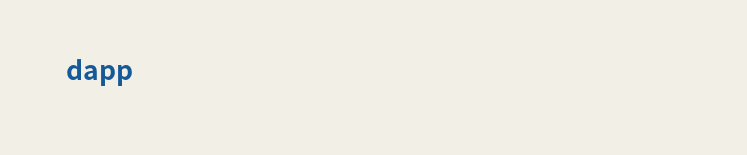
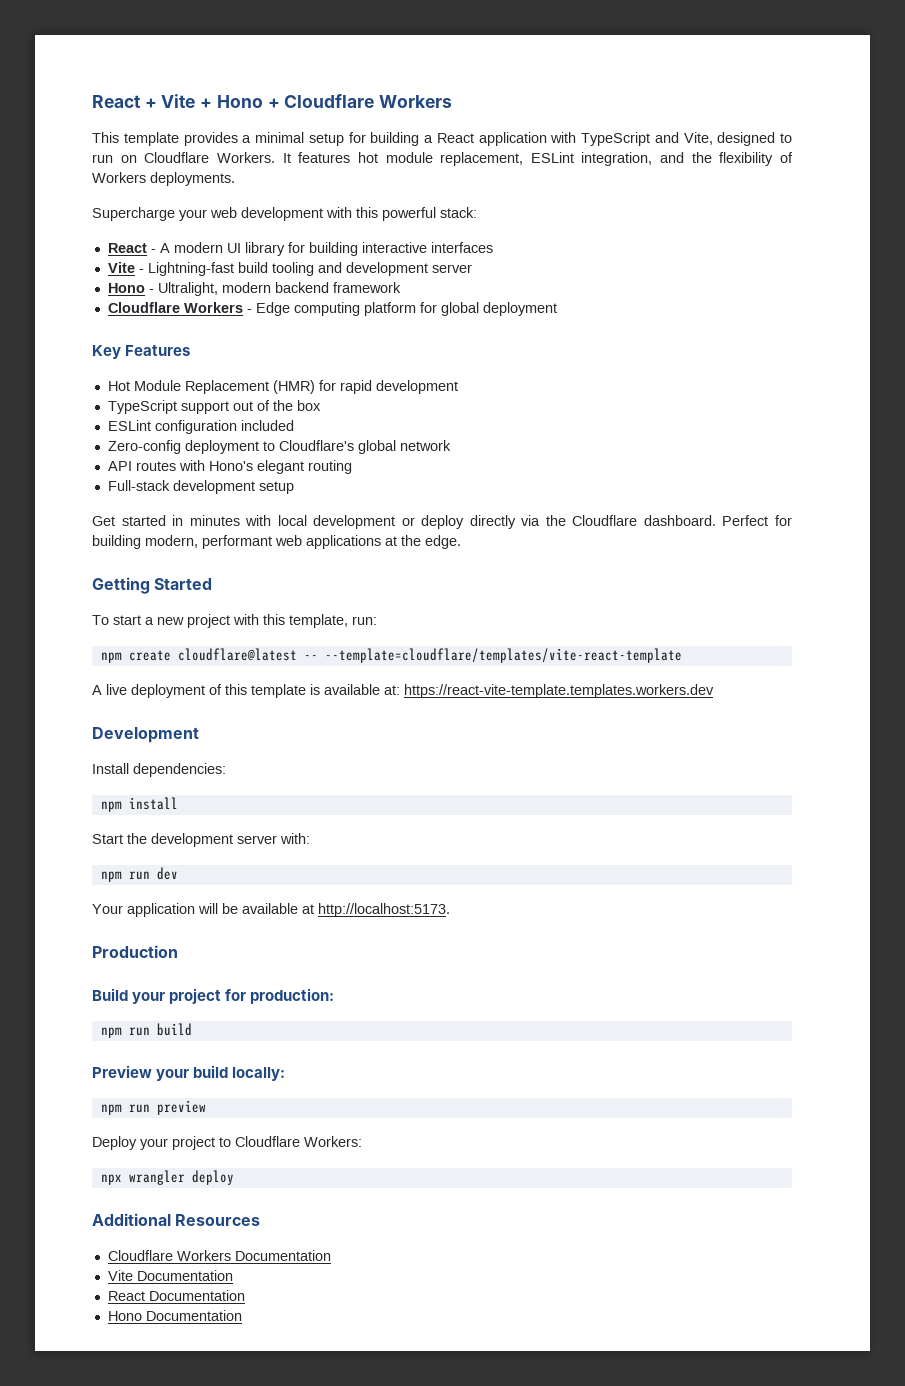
- dapp
+ React + Vite + Hono + Cloudflare Workers
+ This template provides a minimal setup for building a React application with TypeScript and Vite, designed to run on Cloudflare Workers. It features hot module replacement, ESLint integration, and the flexibility of Workers deployments.
+ Supercharge your web development with this powerful stack:
+ React - A modern UI library for building interactive interfaces
+ Vite - Lightning-fast build tooling and development server
+ Hono - Ultralight, modern backend framework
+ Cloudflare Workers - Edge computing platform for global deployment
+ Key Features
+ Hot Module Replacement (HMR) for rapid development
+ TypeScript support out of the box
+ ESLint configuration included
+ Zero-config deployment to Cloudflare's global network
+ API routes with Hono's elegant routing
+ Full-stack development setup
+ Get started in minutes with local development or deploy directly via the Cloudflare dashboard. Perfect for building modern, performant web applications at the edge.
+ Getting Started
+ To start a new project with this template, run:
+ npm create cloudflare@latest -- --template=cloudflare/templates/vite-react-template
+ A live deployment of this template is available at: https://react-vite-template.templates.workers.dev
+ Development
+ Install dependencies:
+ npm install
+ Start the development server with:
+ npm run dev
+ Your application will be available at http://localhost:5173.
+ Production
+ Build your project for production:
+ npm run build
+ Preview your build locally:
+ npm run preview
+ Deploy your project to Cloudflare Workers:
+ npx wrangler deploy
+ Additional Resources
+ Cloudflare Workers Documentation
+ Vite Documentation
+ React Documentation
+ Hono Documentation

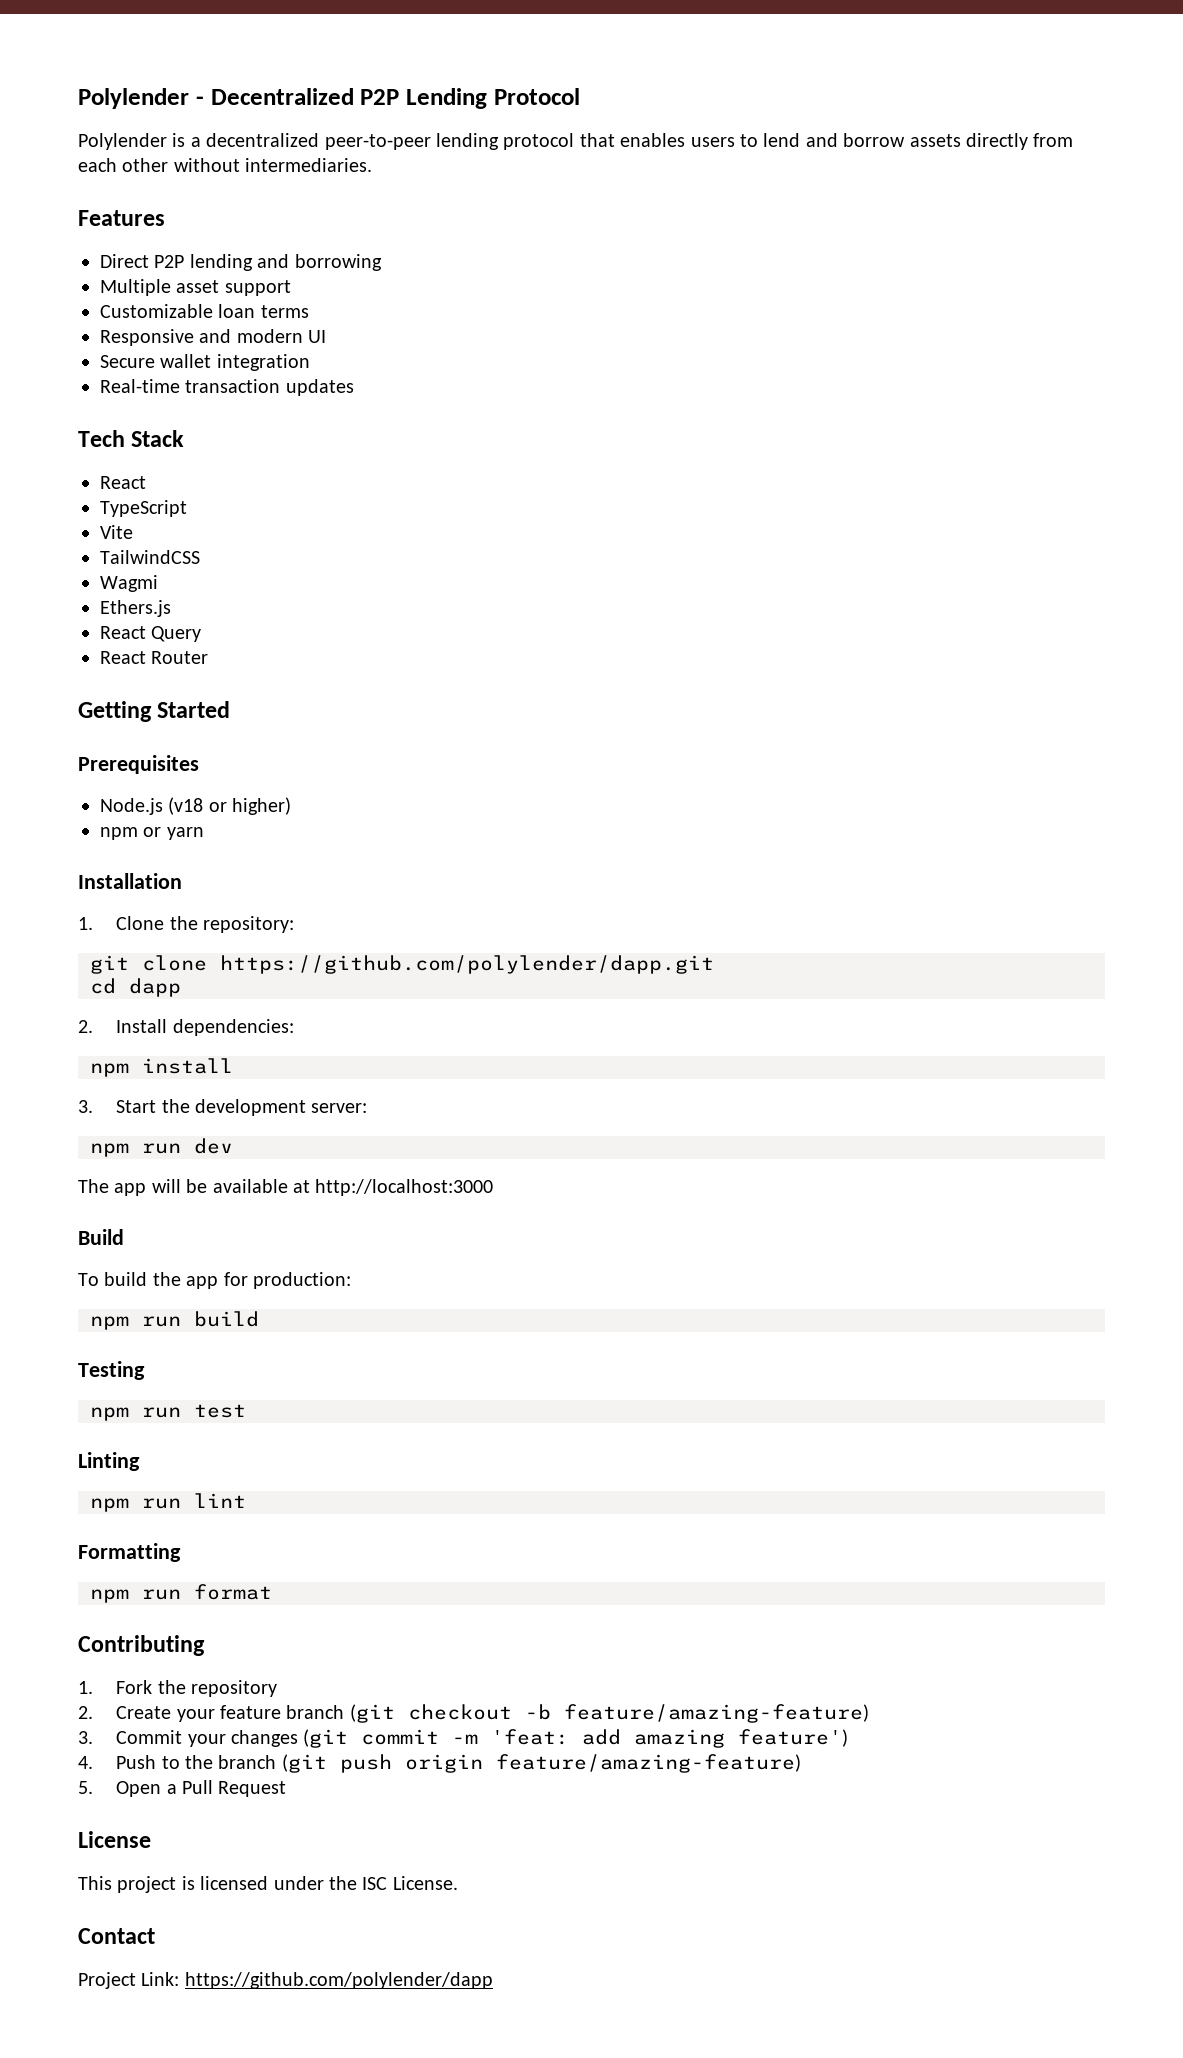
- React + Vite + Hono + Cloudflare Workers
- This template provides a minimal setup for building a React application with TypeScript and Vite, designed to run on Cloudflare Workers. It features hot module replacement, ESLint integration, and the flexibility of Workers deployments.
- Supercharge your web development with this powerful stack:
- React - A modern UI library for building interactive interfaces
- Vite - Lightning-fast build tooling and development server
- Hono - Ultralight, modern backend framework
- Cloudflare Workers - Edge computing platform for global deployment
- Key Features
- Hot Module Replacement (HMR) for rapid development
- TypeScript support out of the box
- ESLint configuration included
- Zero-config deployment to Cloudflare's global network
- API routes with Hono's elegant routing
- Full-stack development setup
- Get started in minutes with local development or deploy directly via the Cloudflare dashboard. Perfect for building modern, performant web applications at the edge.
+ Polylender - Decentralized P2P Lending Protocol
+ Polylender is a decentralized peer-to-peer lending protocol that enables users to lend and borrow assets directly from each other without intermediaries.
+ Features
+ Direct P2P lending and borrowing
+ Multiple asset support
+ Customizable loan terms
+ Responsive and modern UI
+ Secure wallet integration
+ Real-time transaction updates
+ Tech Stack
+ React
+ TypeScript
+ Vite
+ TailwindCSS
+ Wagmi
+ Ethers.js
+ React Query
+ React Router
  Getting Started
- To start a new project with this template, run:
- npm create cloudflare@latest -- --template=cloudflare/templates/vite-react-template
- A live deployment of this template is available at: https://react-vite-template.templates.workers.dev
- Development
- Install dependencies:
+ Prerequisites
+ Node.js (v18 or higher)
+ npm or yarn
+ Installation
+ 1. Clone the repository:
+ git clone https://github.com/polylender/dapp.git
+ cd dapp
+ 2. Install dependencies:
- Start the development server with:
+ 3. Start the development server:
- Your application will be available at http://localhost:5173.
- Production
+ The app will be available at http://localhost:3000
- Build your project for production:
+ Build
+ To build the app for production:
- Preview your build locally:
- npm run preview
- Deploy your project to Cloudflare Workers:
- npx wrangler deploy
- Additional Resources
- Cloudflare Workers Documentation
- Vite Documentation
- React Documentation
- Hono Documentation
+ Testing
+ npm run test
+ Linting
+ npm run lint
+ Formatting
+ npm run format
+ Contributing
+ 1. Fork the repository
+ 2. Create your feature branch (git checkout -b feature/amazing-feature)
+ 3. Commit your changes (git commit -m 'feat: add amazing feature')
+ 4. Push to the branch (git push origin feature/amazing-feature)
+ 5. Open a Pull Request
+ License
+ This project is licensed under the ISC License.
+ Contact
+ Project Link: https://github.com/polylender/dapp

